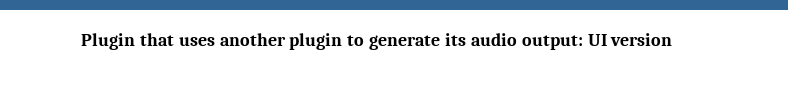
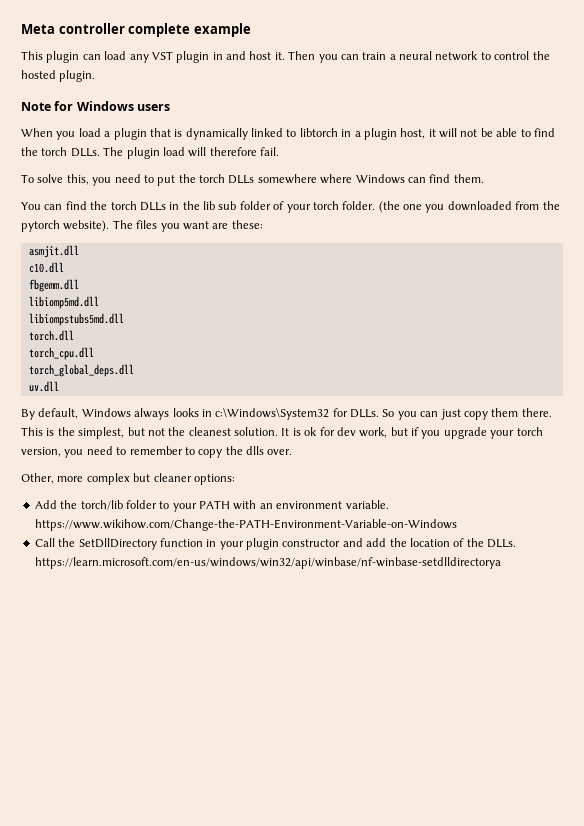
- Plugin that uses another plugin to generate its audio output: UI version
+ Meta controller complete example
+ This plugin can load any VST plugin in and host it. Then you can train a neural network to control the hosted plugin.
+ Note for Windows users
+ When you load a plugin that is dynamically linked to libtorch in a plugin host, it will not be able to find the torch DLLs. The plugin load will therefore fail.
+ To solve this, you need to put the torch DLLs somewhere where Windows can find them.
+ You can find the torch DLLs in the lib sub folder of your torch folder. (the one you downloaded from the pytorch website). The files you want are these:
+ asmjit.dll
+ c10.dll
+ fbgemm.dll
+ libiomp5md.dll
+ libiompstubs5md.dll
+ torch.dll
+ torch_cpu.dll
+ torch_global_deps.dll
+ uv.dll
+ By default, Windows always looks in c:\Windows\System32 for DLLs. So you can just copy them there. This is the simplest, but not the cleanest solution. It is ok for dev work, but if you upgrade your torch version, you need to remember to copy the dlls over.
+ Other, more complex but cleaner options:
+ Add the torch/lib folder to your PATH with an environment variable. https://www.wikihow.com/Change-the-PATH-Environment-Variable-on-Windows
+ Call the SetDllDirectory function in your plugin constructor and add the location of the DLLs. https://learn.microsoft.com/en-us/windows/win32/api/winbase/nf-winbase-setdlldirectorya

